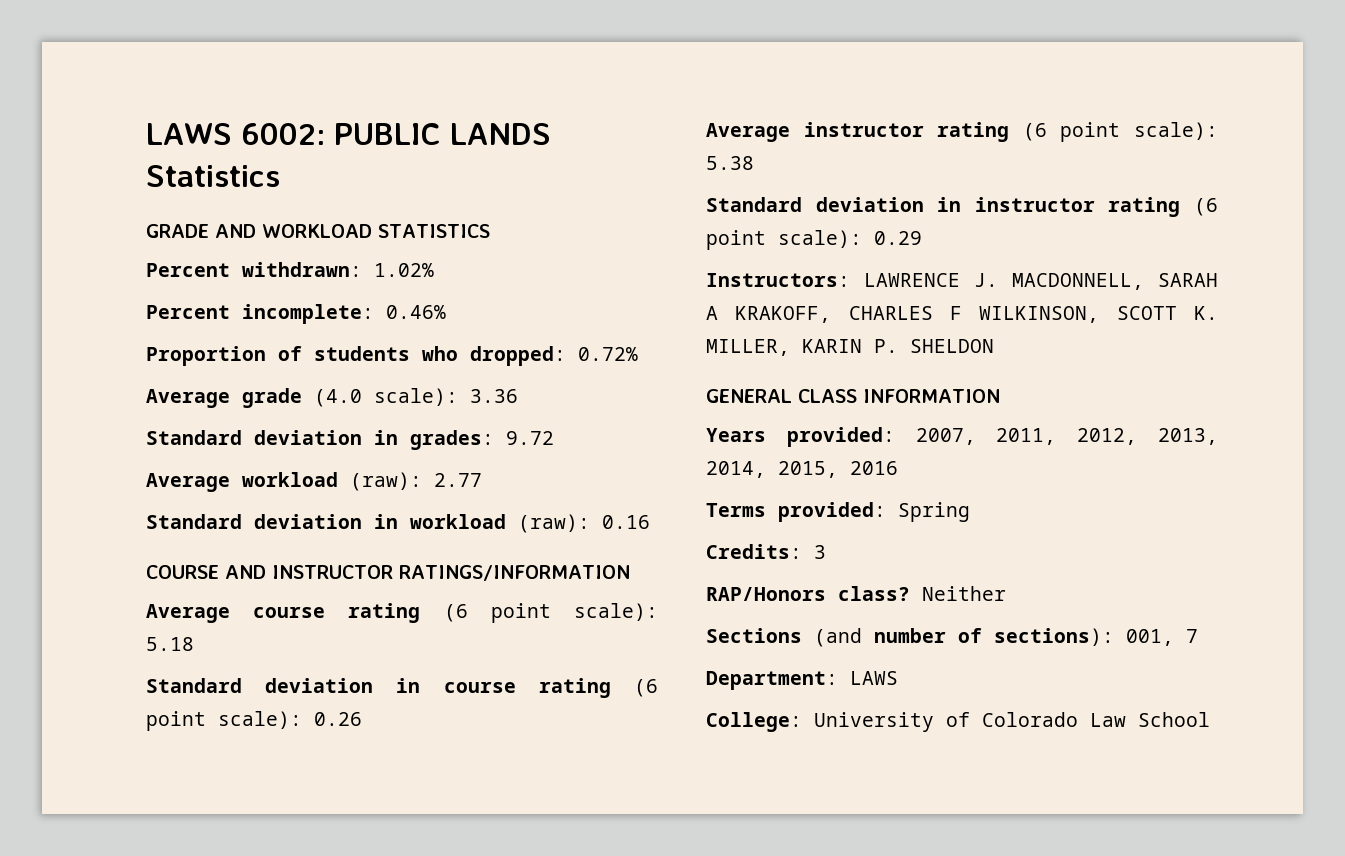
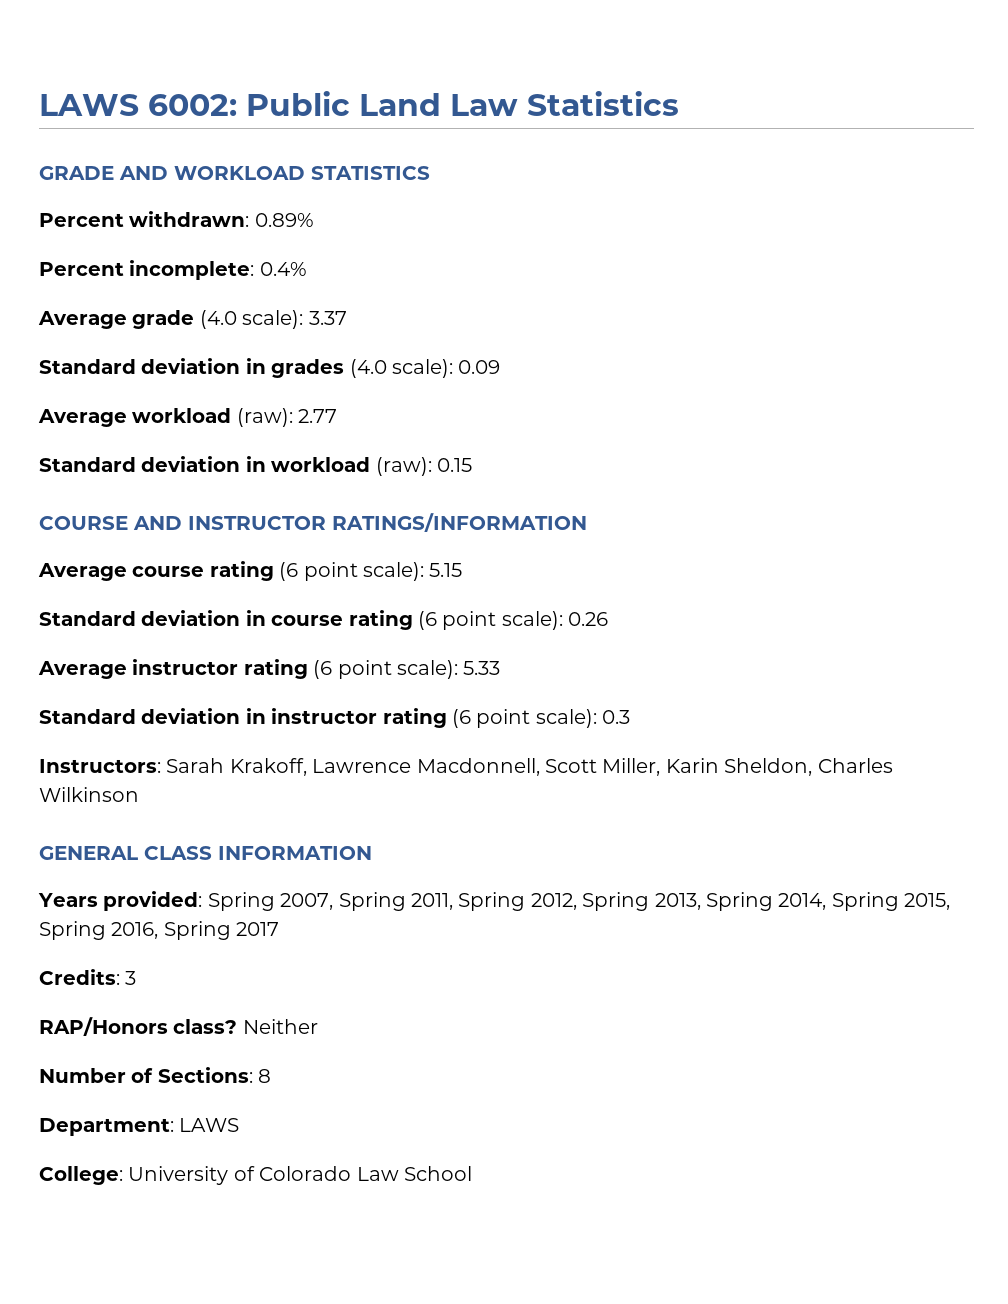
- LAWS 6002: PUBLIC LANDS Statistics
+ LAWS 6002: Public Land Law Statistics
- Percent withdrawn: 1.02%
+ Percent withdrawn: 0.89%
- Percent incomplete: 0.46%
- Proportion of students who dropped: 0.72%
+ Percent incomplete: 0.4%
- Average grade (4.0 scale): 3.36
- Standard deviation in grades: 9.72
+ Average grade (4.0 scale): 3.37
+ Standard deviation in grades (4.0 scale): 0.09
- Standard deviation in workload (raw): 0.16
+ Standard deviation in workload (raw): 0.15
- Average course rating (6 point scale): 5.18
+ Average course rating (6 point scale): 5.15
- Average instructor rating (6 point scale): 5.38
+ Average instructor rating (6 point scale): 5.33
- Standard deviation in instructor rating (6 point scale): 0.29
+ Standard deviation in instructor rating (6 point scale): 0.3
- Instructors: LAWRENCE J. MACDONNELL, SARAH A KRAKOFF, CHARLES F WILKINSON, SCOTT K. MILLER, KARIN P. SHELDON
+ Instructors: Sarah Krakoff, Lawrence Macdonnell, Scott Miller, Karin Sheldon, Charles Wilkinson
- Years provided: 2007, 2011, 2012, 2013, 2014, 2015, 2016
- Terms provided: Spring
+ Years provided: Spring 2007, Spring 2011, Spring 2012, Spring 2013, Spring 2014, Spring 2015, Spring 2016, Spring 2017
- Sections (and number of sections): 001, 7
+ Number of Sections: 8

